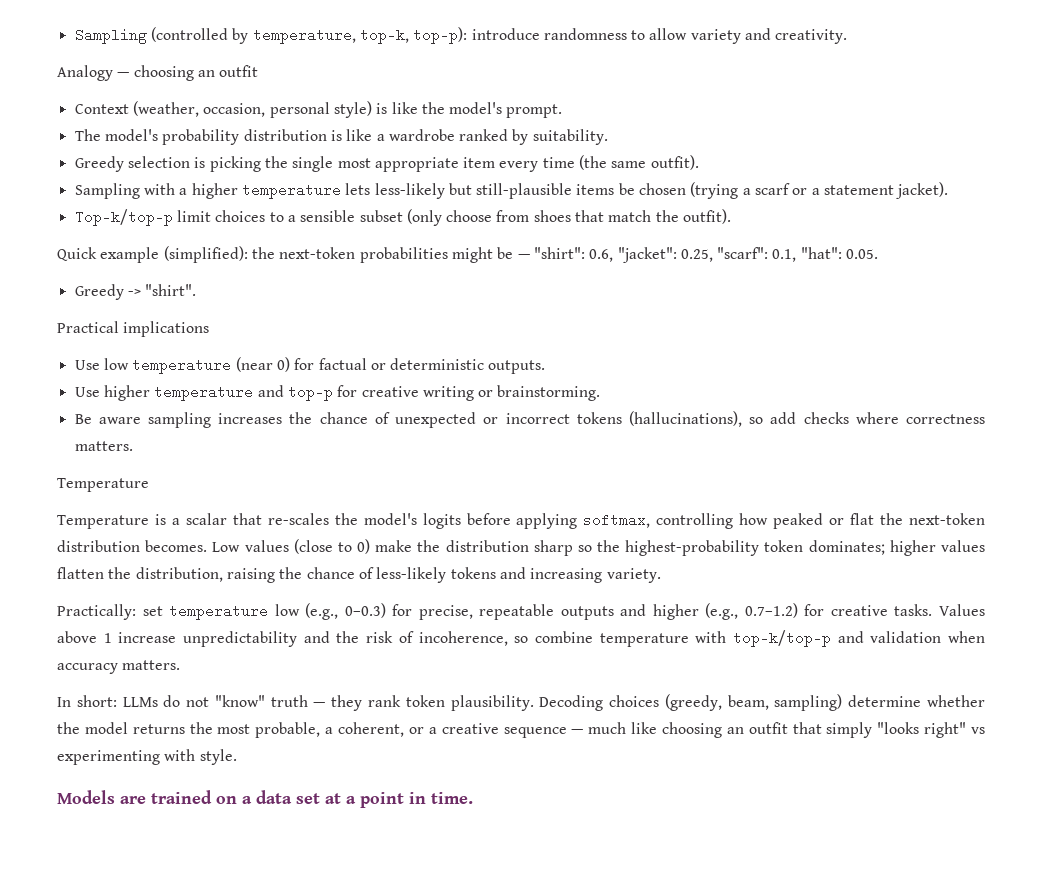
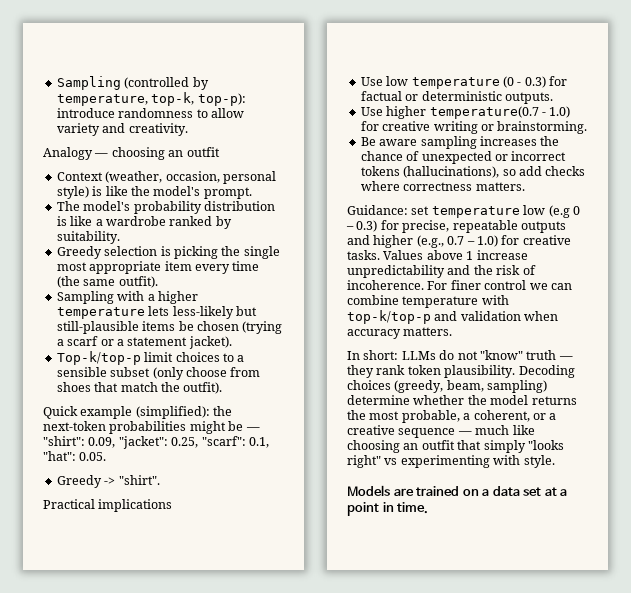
- Quick example (simplified): the next-token probabilities might be — "shirt": 0.6, "jacket": 0.25, "scarf": 0.1, "hat": 0.05.
+ Quick example (simplified): the next-token probabilities might be — "shirt": 0.09, "jacket": 0.25, "scarf": 0.1, "hat": 0.05.
- Use low temperature (near 0) for factual or deterministic outputs.
+ Use low temperature (0 - 0.3) for factual or deterministic outputs.
- Use higher temperature and top-p for creative writing or brainstorming.
+ Use higher temperature(0.7 - 1.0) for creative writing or brainstorming.
  Be aware sampling increases the chance of unexpected or incorrect tokens (hallucinations), so add checks where correctness matters.
- Temperature
- Temperature is a scalar that re-scales the model's logits before applying softmax, controlling how peaked or flat the next-token distribution becomes. Low values (close to 0) make the distribution sharp so the highest-probability token dominates; higher values flatten the distribution, raising the chance of less-likely tokens and increasing variety.
- Practically: set temperature low (e.g., 0–0.3) for precise, repeatable outputs and higher (e.g., 0.7–1.2) for creative tasks.
+ Guidance: set temperature low (e.g 0 – 0.3) for precise, repeatable outputs and higher (e.g., 0.7 – 1.0) for creative tasks.
- Values above 1 increase unpredictability and the risk of incoherence, so combine temperature with top-k/top-p and validation when accuracy matters.
+ Values above 1 increase unpredictability and the risk of incoherence. For finer control we can combine temperature with top-k/top-p and validation when accuracy matters.

